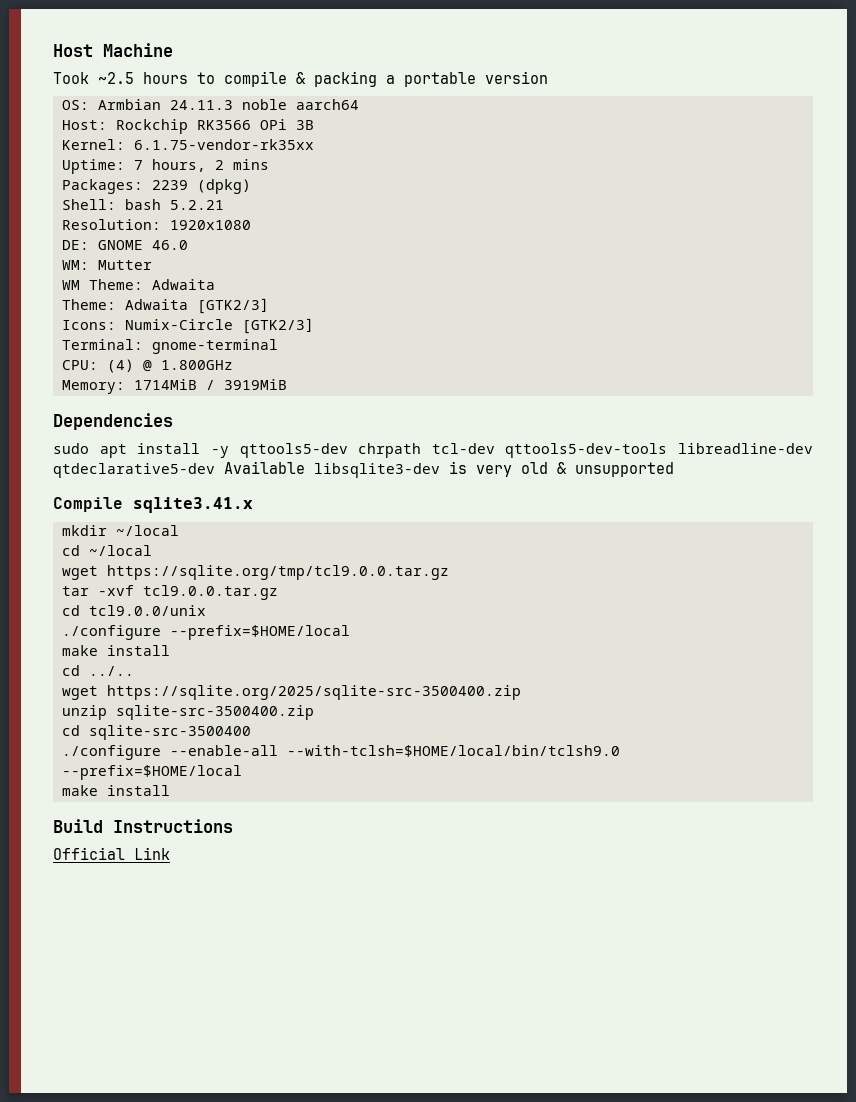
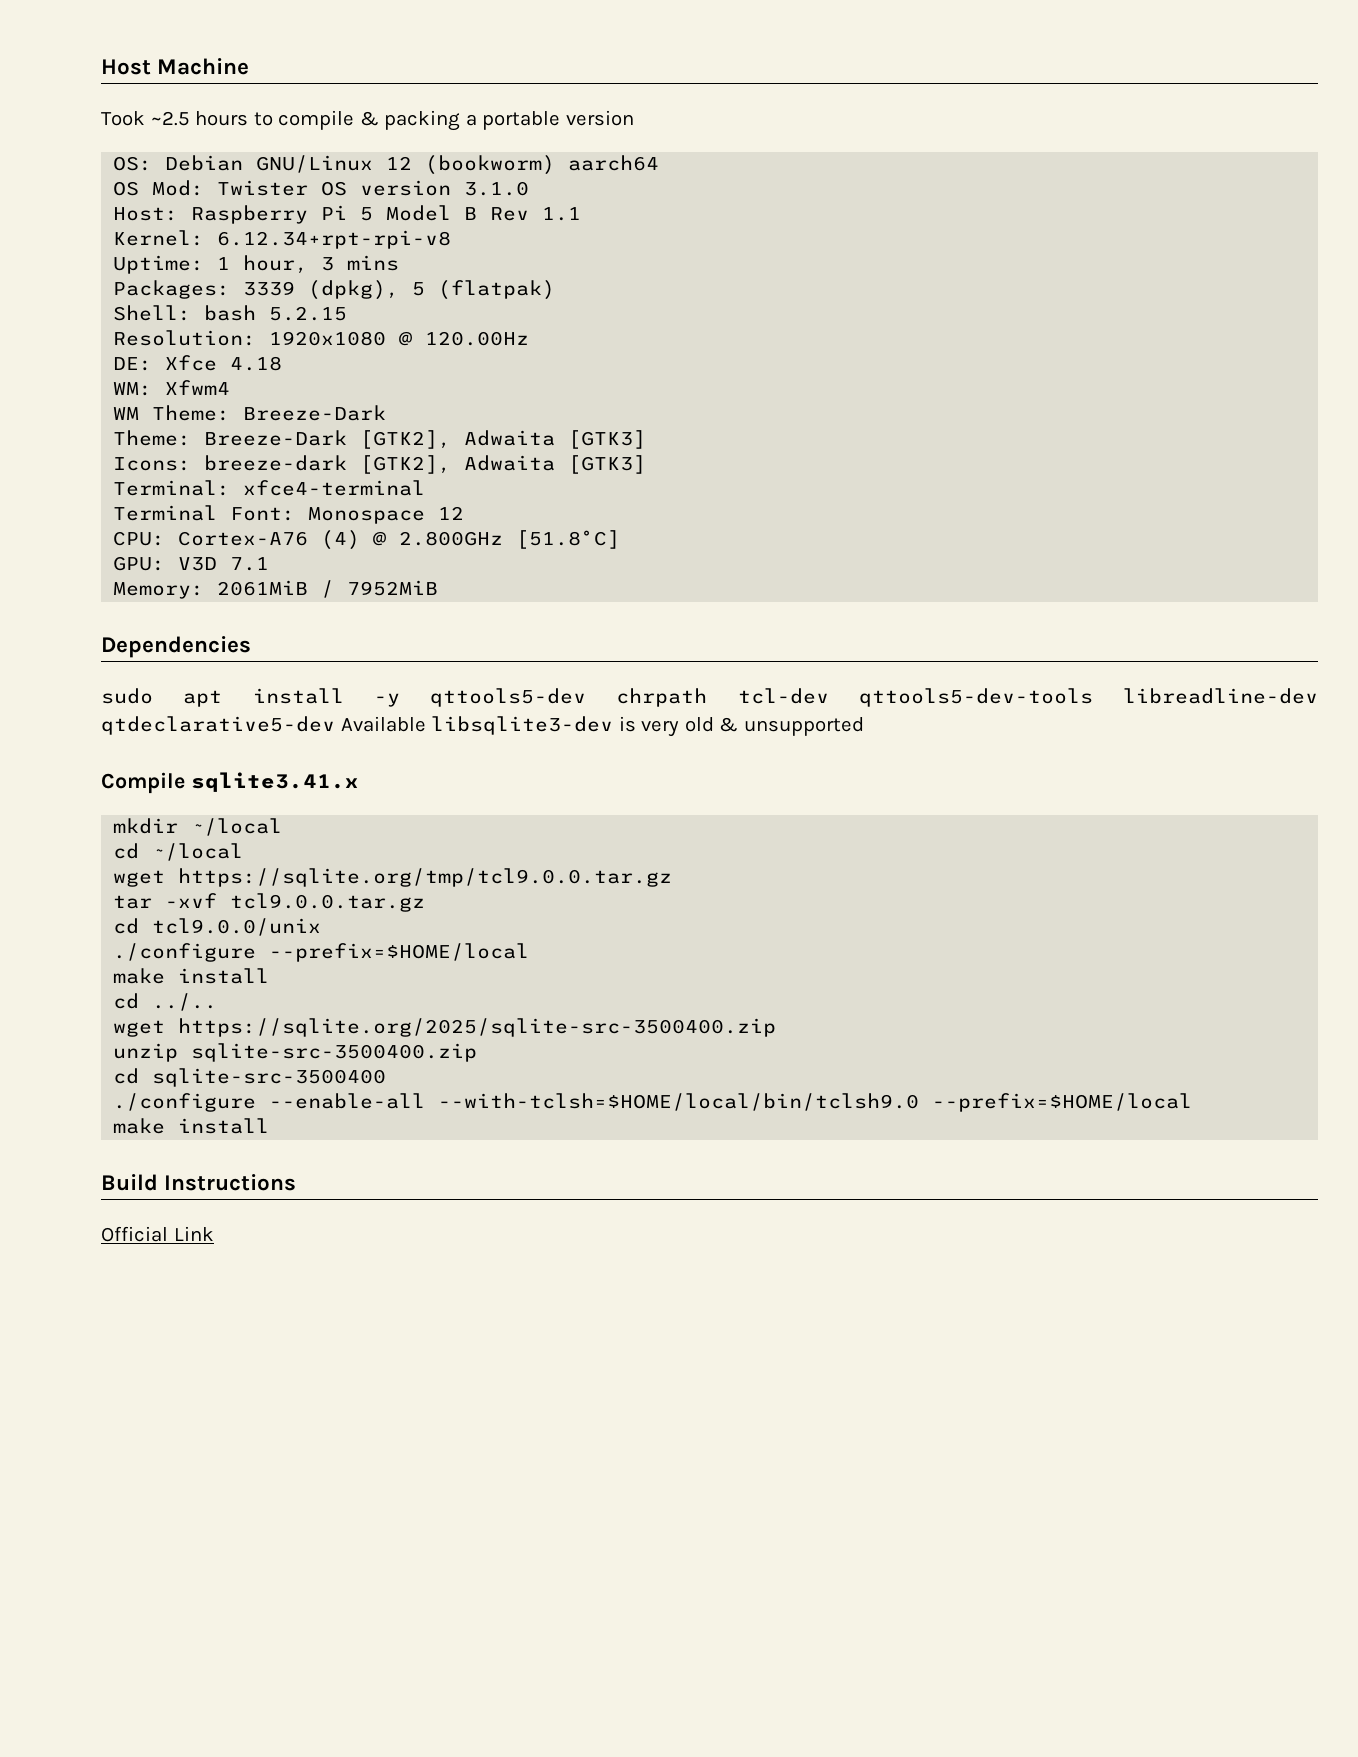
- OS: Armbian 24.11.3 noble aarch64
- Host: Rockchip RK3566 OPi 3B
+ OS: Debian GNU/Linux 12 (bookworm) aarch64
+ OS Mod: Twister OS version 3.1.0
+ Host: Raspberry Pi 5 Model B Rev 1.1
- Kernel: 6.1.75-vendor-rk35xx
+ Kernel: 6.12.34+rpt-rpi-v8
- Uptime: 7 hours, 2 mins
+ Uptime: 1 hour, 3 mins
- Packages: 2239 (dpkg)
+ Packages: 3339 (dpkg), 5 (flatpak)
- Shell: bash 5.2.21
+ Shell: bash 5.2.15
- Resolution: 1920x1080
+ Resolution: 1920x1080 @ 120.00Hz
- DE: GNOME 46.0
+ DE: Xfce 4.18
- WM: Mutter
+ WM: Xfwm4
- WM Theme: Adwaita
- Theme: Adwaita [GTK2/3]
- Icons: Numix-Circle [GTK2/3]
- Terminal: gnome-terminal
+ WM Theme: Breeze-Dark
+ Theme: Breeze-Dark [GTK2], Adwaita [GTK3]
+ Icons: breeze-dark [GTK2], Adwaita [GTK3]
+ Terminal: xfce4-terminal
+ Terminal Font: Monospace 12
- CPU: (4) @ 1.800GHz
- Memory: 1714MiB / 3919MiB
+ CPU: Cortex-A76 (4) @ 2.800GHz [51.8°C]
+ GPU: V3D 7.1
+ Memory: 2061MiB / 7952MiB

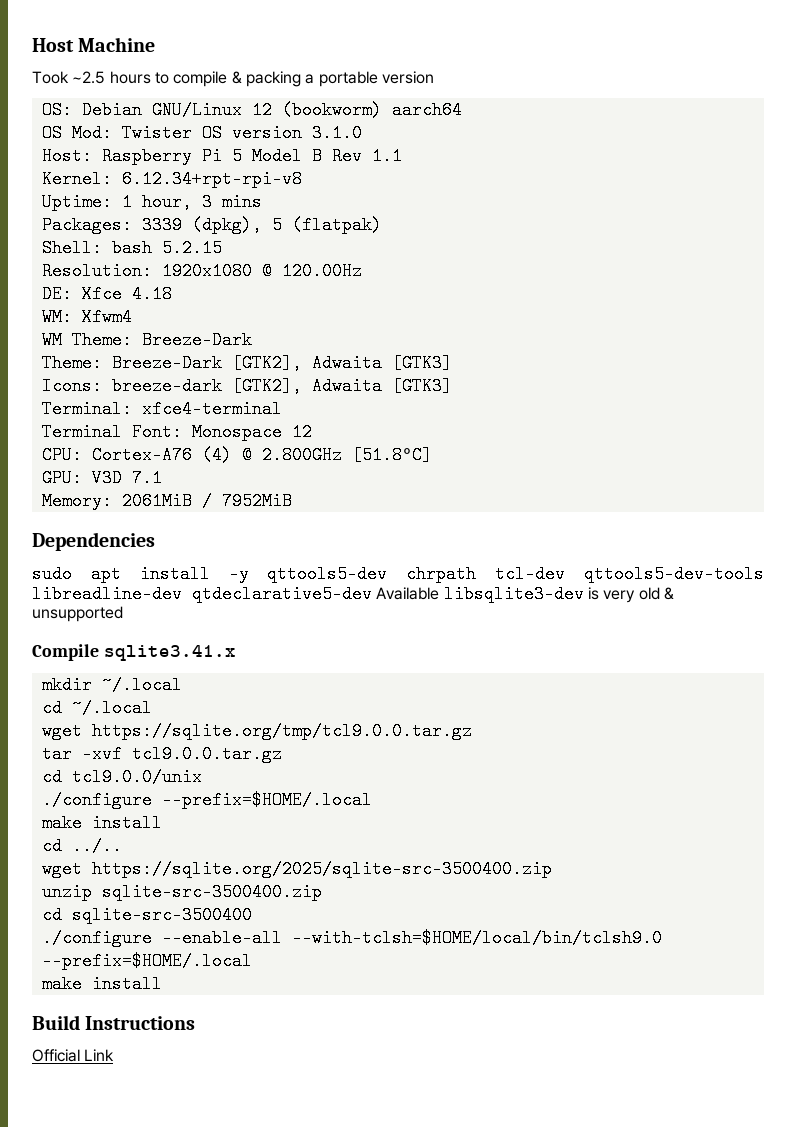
- mkdir ~/local
- cd ~/local
+ mkdir ~/.local
+ cd ~/.local
- ./configure --prefix=$HOME/local
+ ./configure --prefix=$HOME/.local
- ./configure --enable-all --with-tclsh=$HOME/local/bin/tclsh9.0 --prefix=$HOME/local
+ ./configure --enable-all --with-tclsh=$HOME/local/bin/tclsh9.0 --prefix=$HOME/.local

